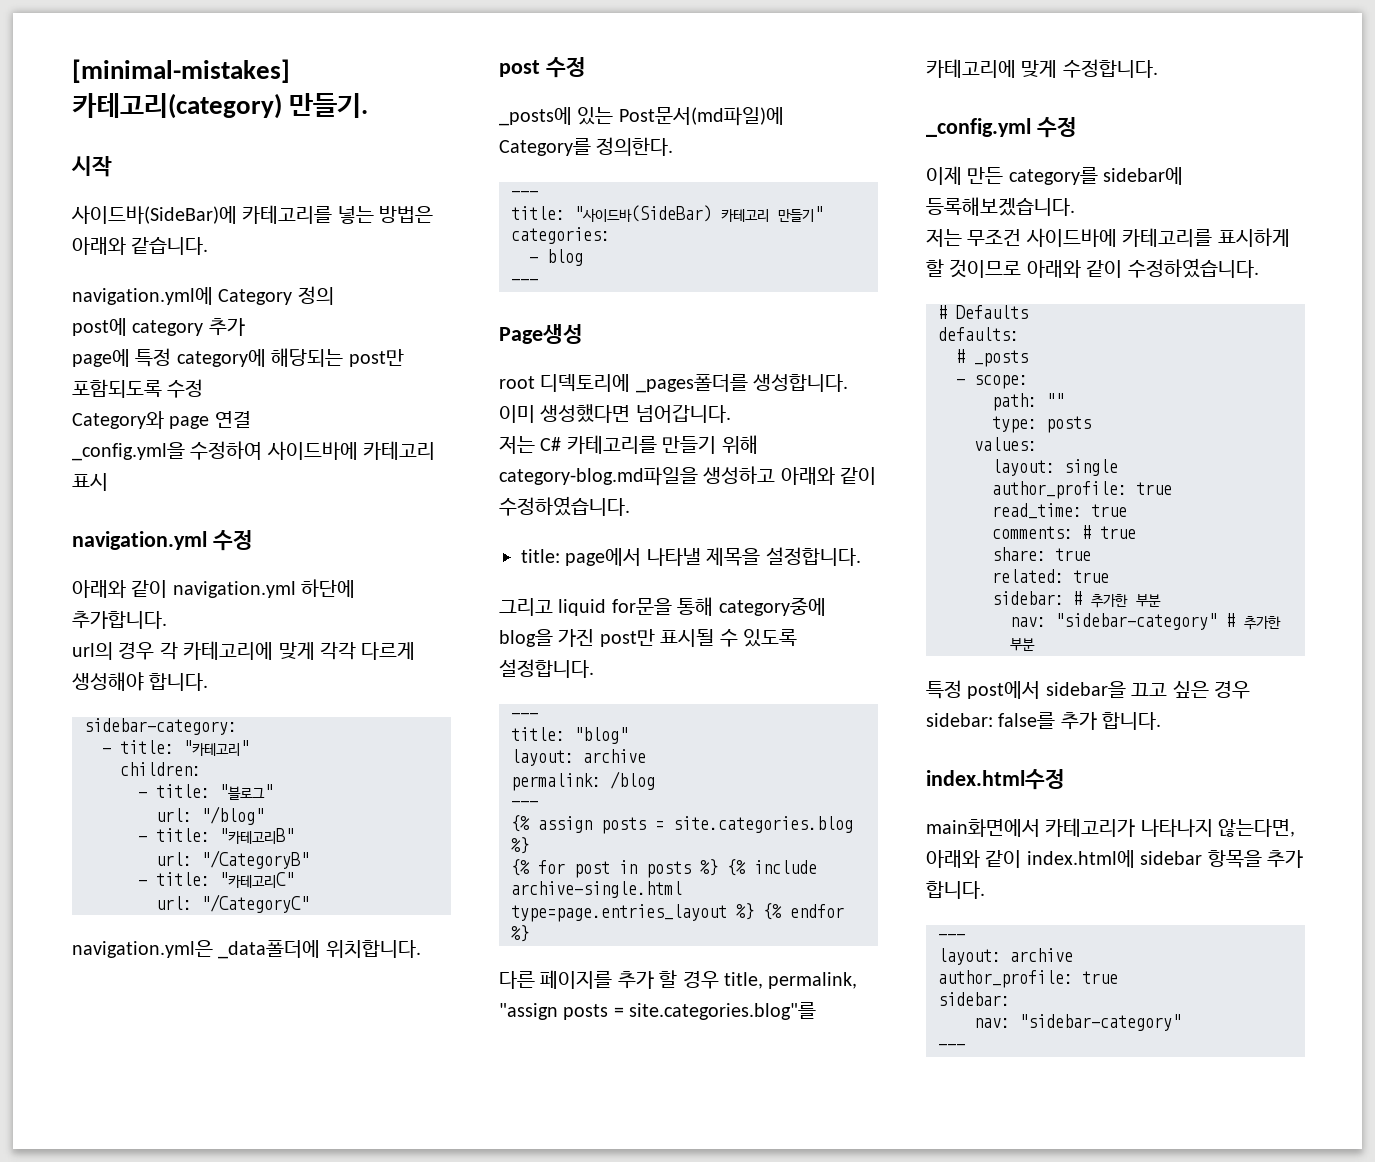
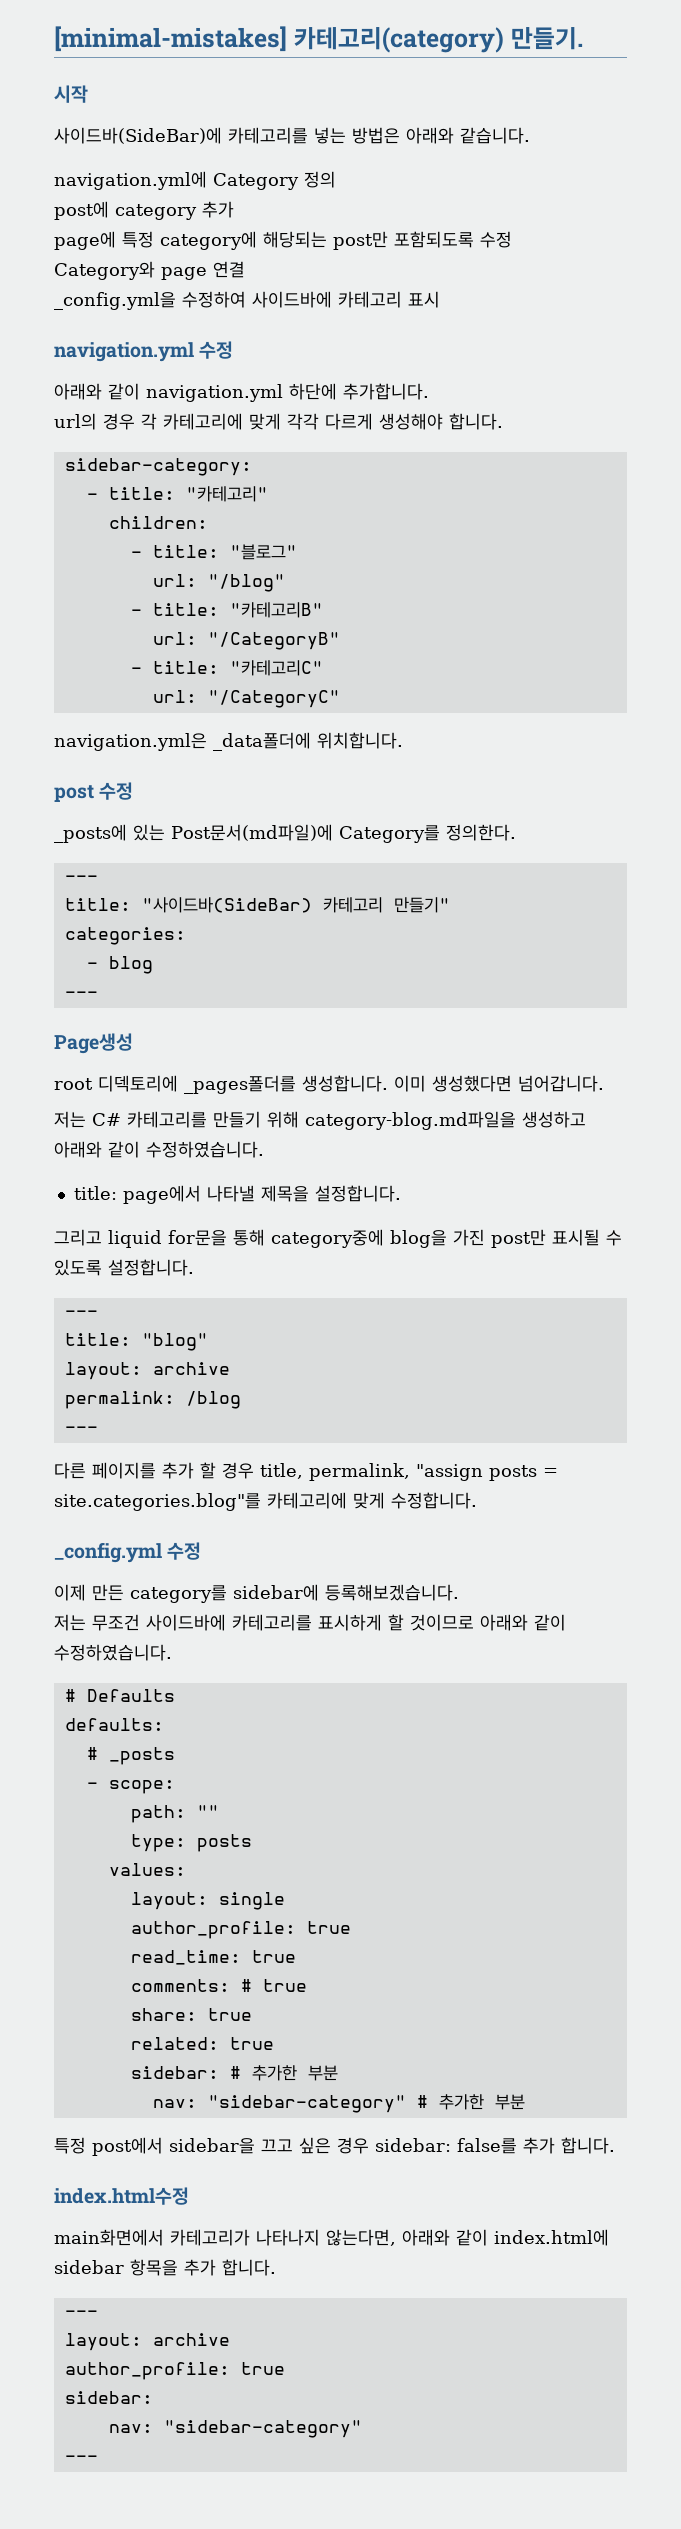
- {% assign posts = site.categories.blog %}
- {% for post in posts %} {% include archive-single.html type=page.entries_layout %} {% endfor %}

